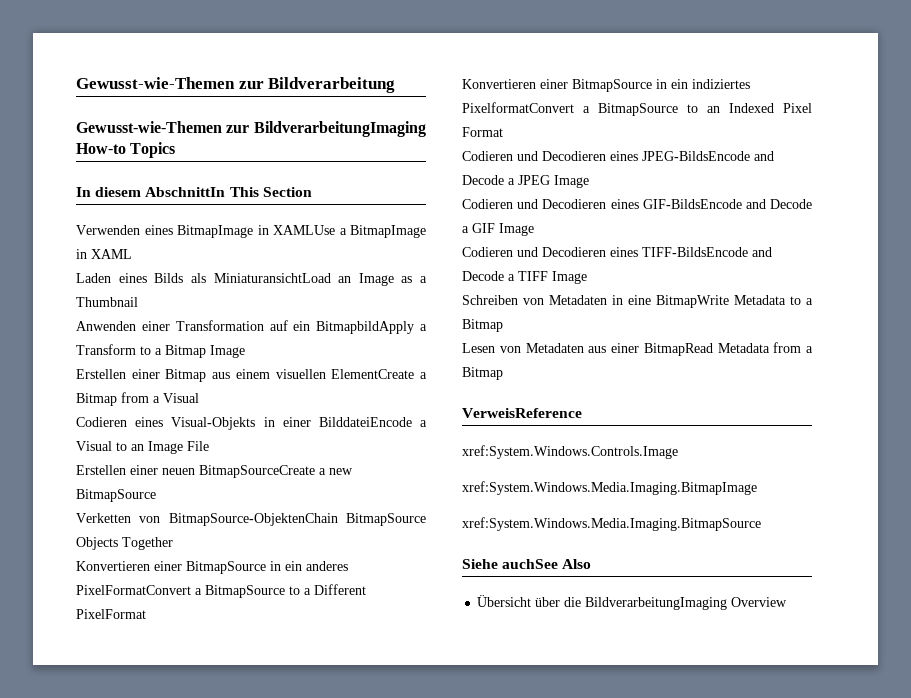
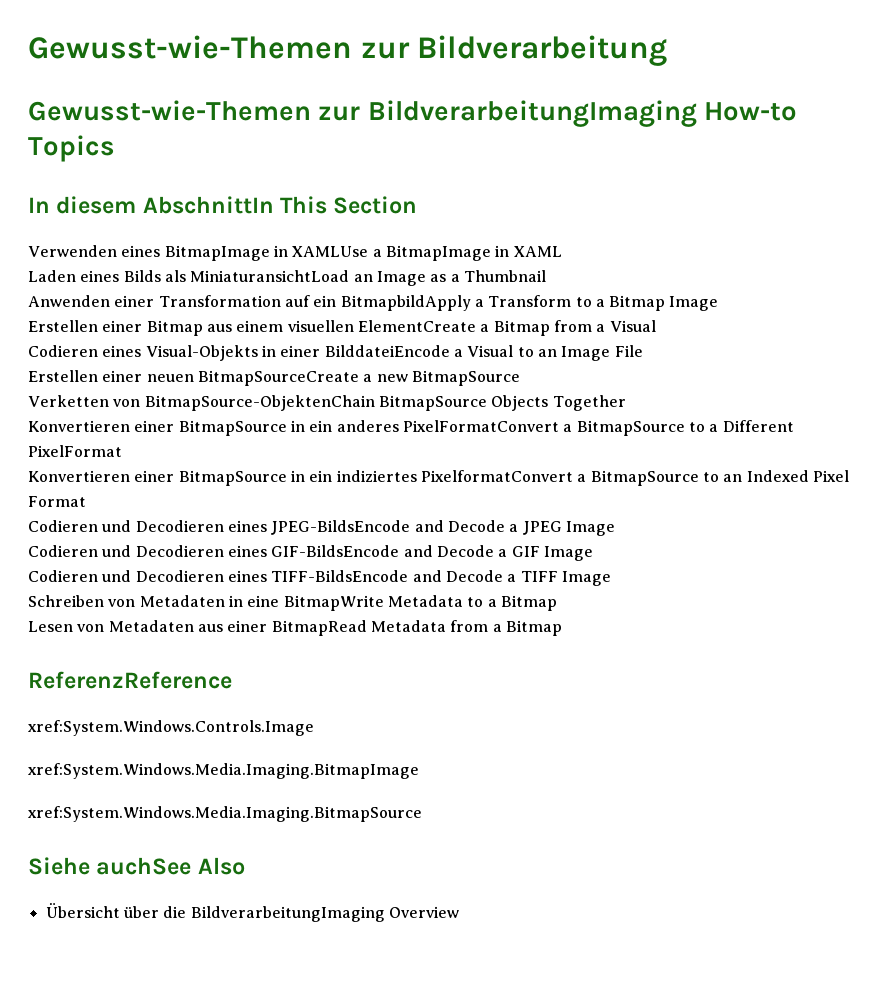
- VerweisReference
+ ReferenzReference

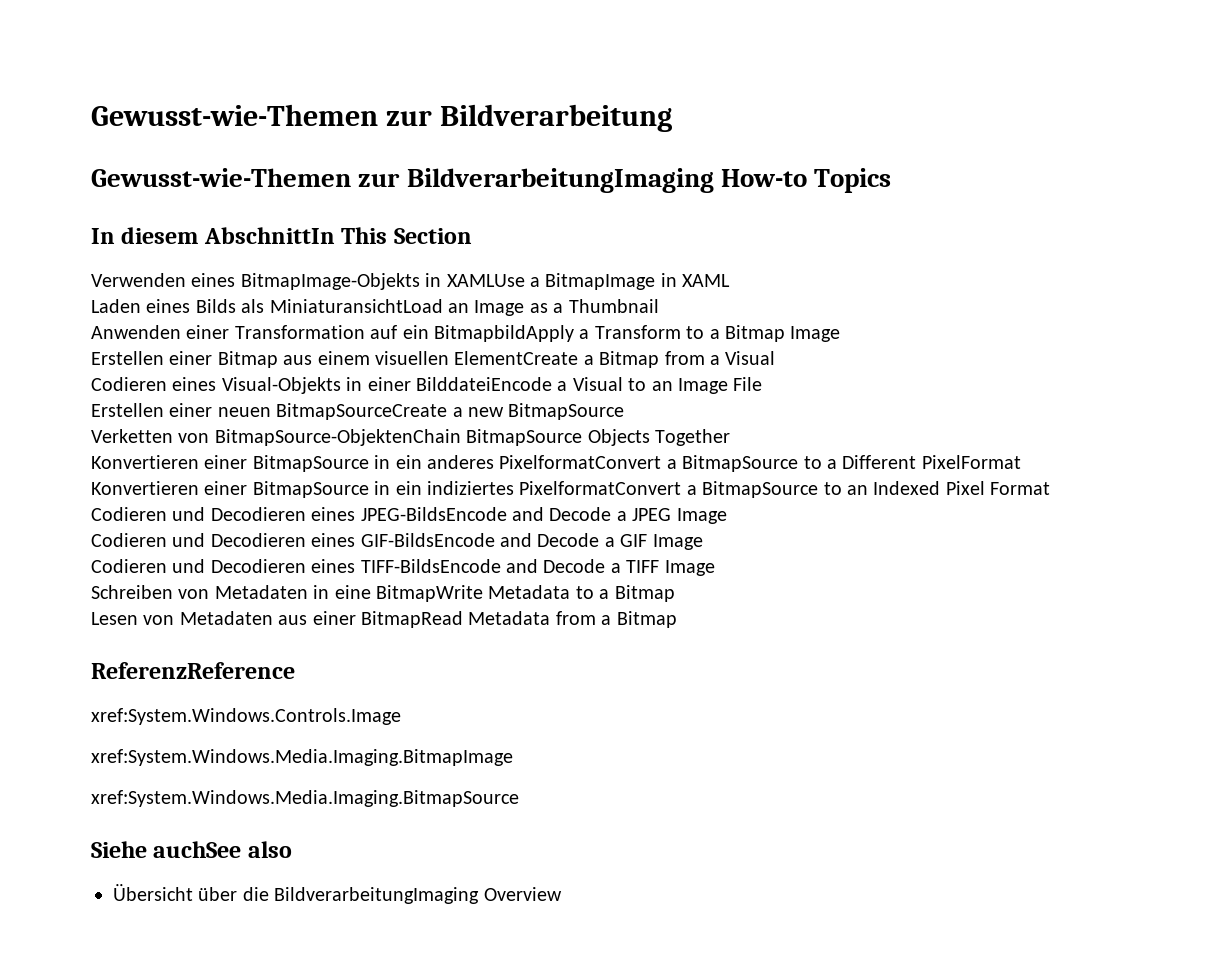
- Verwenden eines BitmapImage in XAMLUse a BitmapImage in XAML
+ Verwenden eines BitmapImage-Objekts in XAMLUse a BitmapImage in XAML
- Konvertieren einer BitmapSource in ein anderes PixelFormatConvert a BitmapSource to a Different PixelFormat
+ Konvertieren einer BitmapSource in ein anderes PixelformatConvert a BitmapSource to a Different PixelFormat
- Siehe auchSee Also
+ Siehe auchSee also

